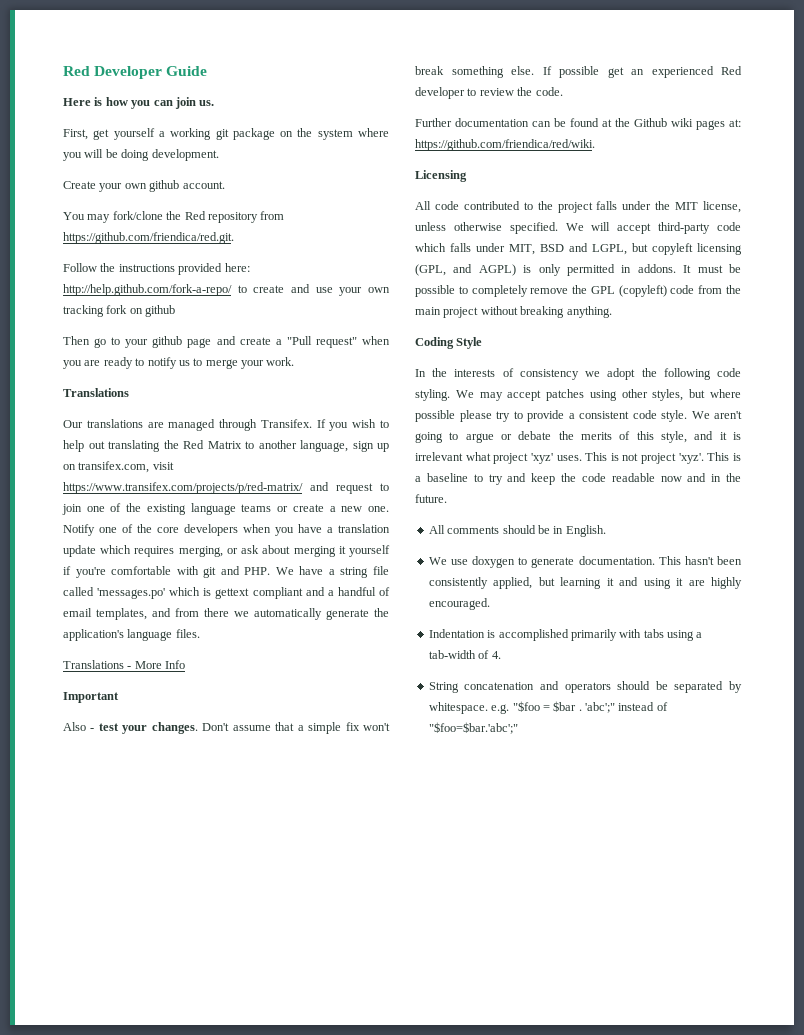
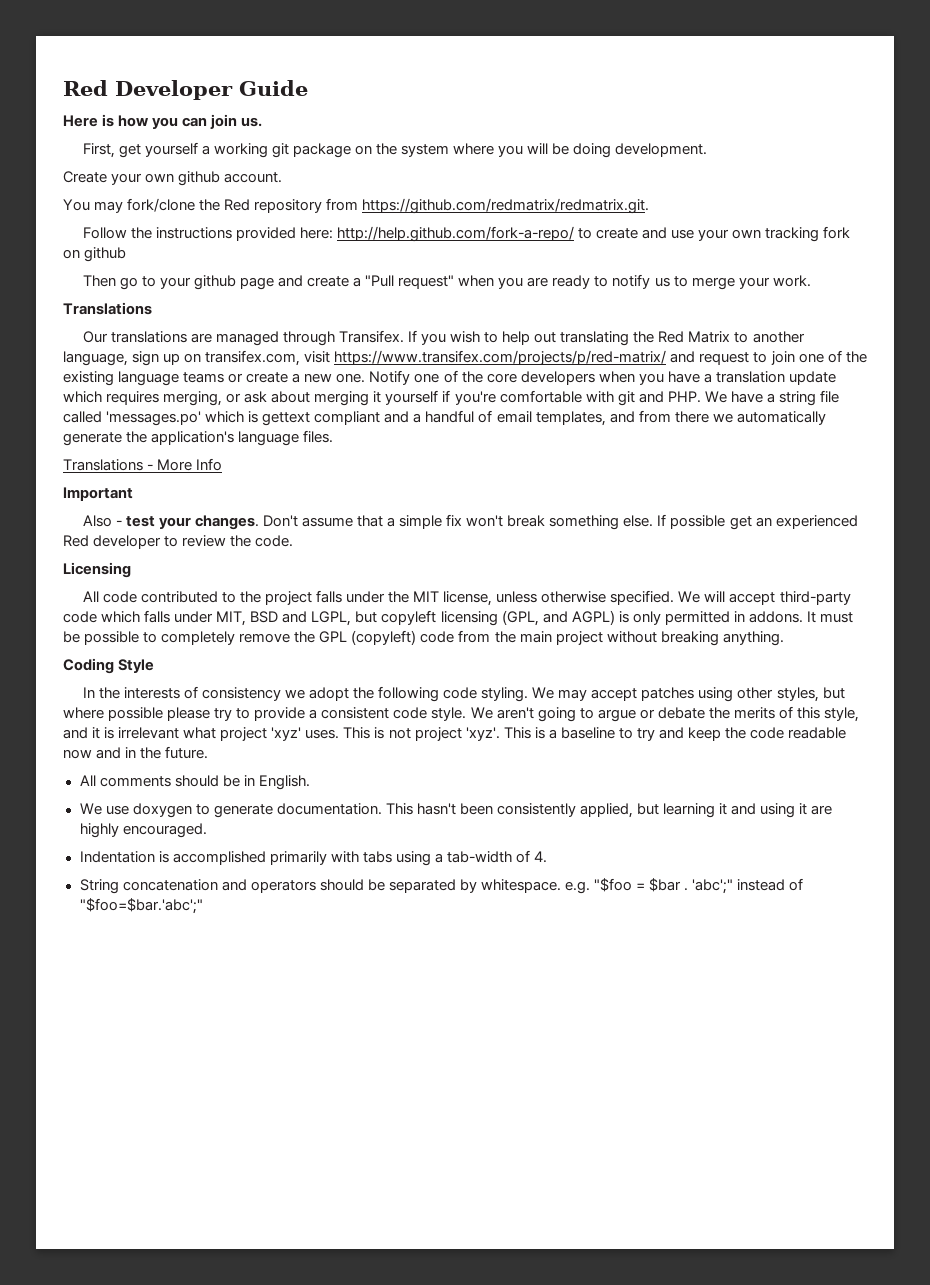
- You may fork/clone the Red repository from https://github.com/friendica/red.git.
+ You may fork/clone the Red repository from https://github.com/redmatrix/redmatrix.git.
- Further documentation can be found at the Github wiki pages at: https://github.com/friendica/red/wiki.

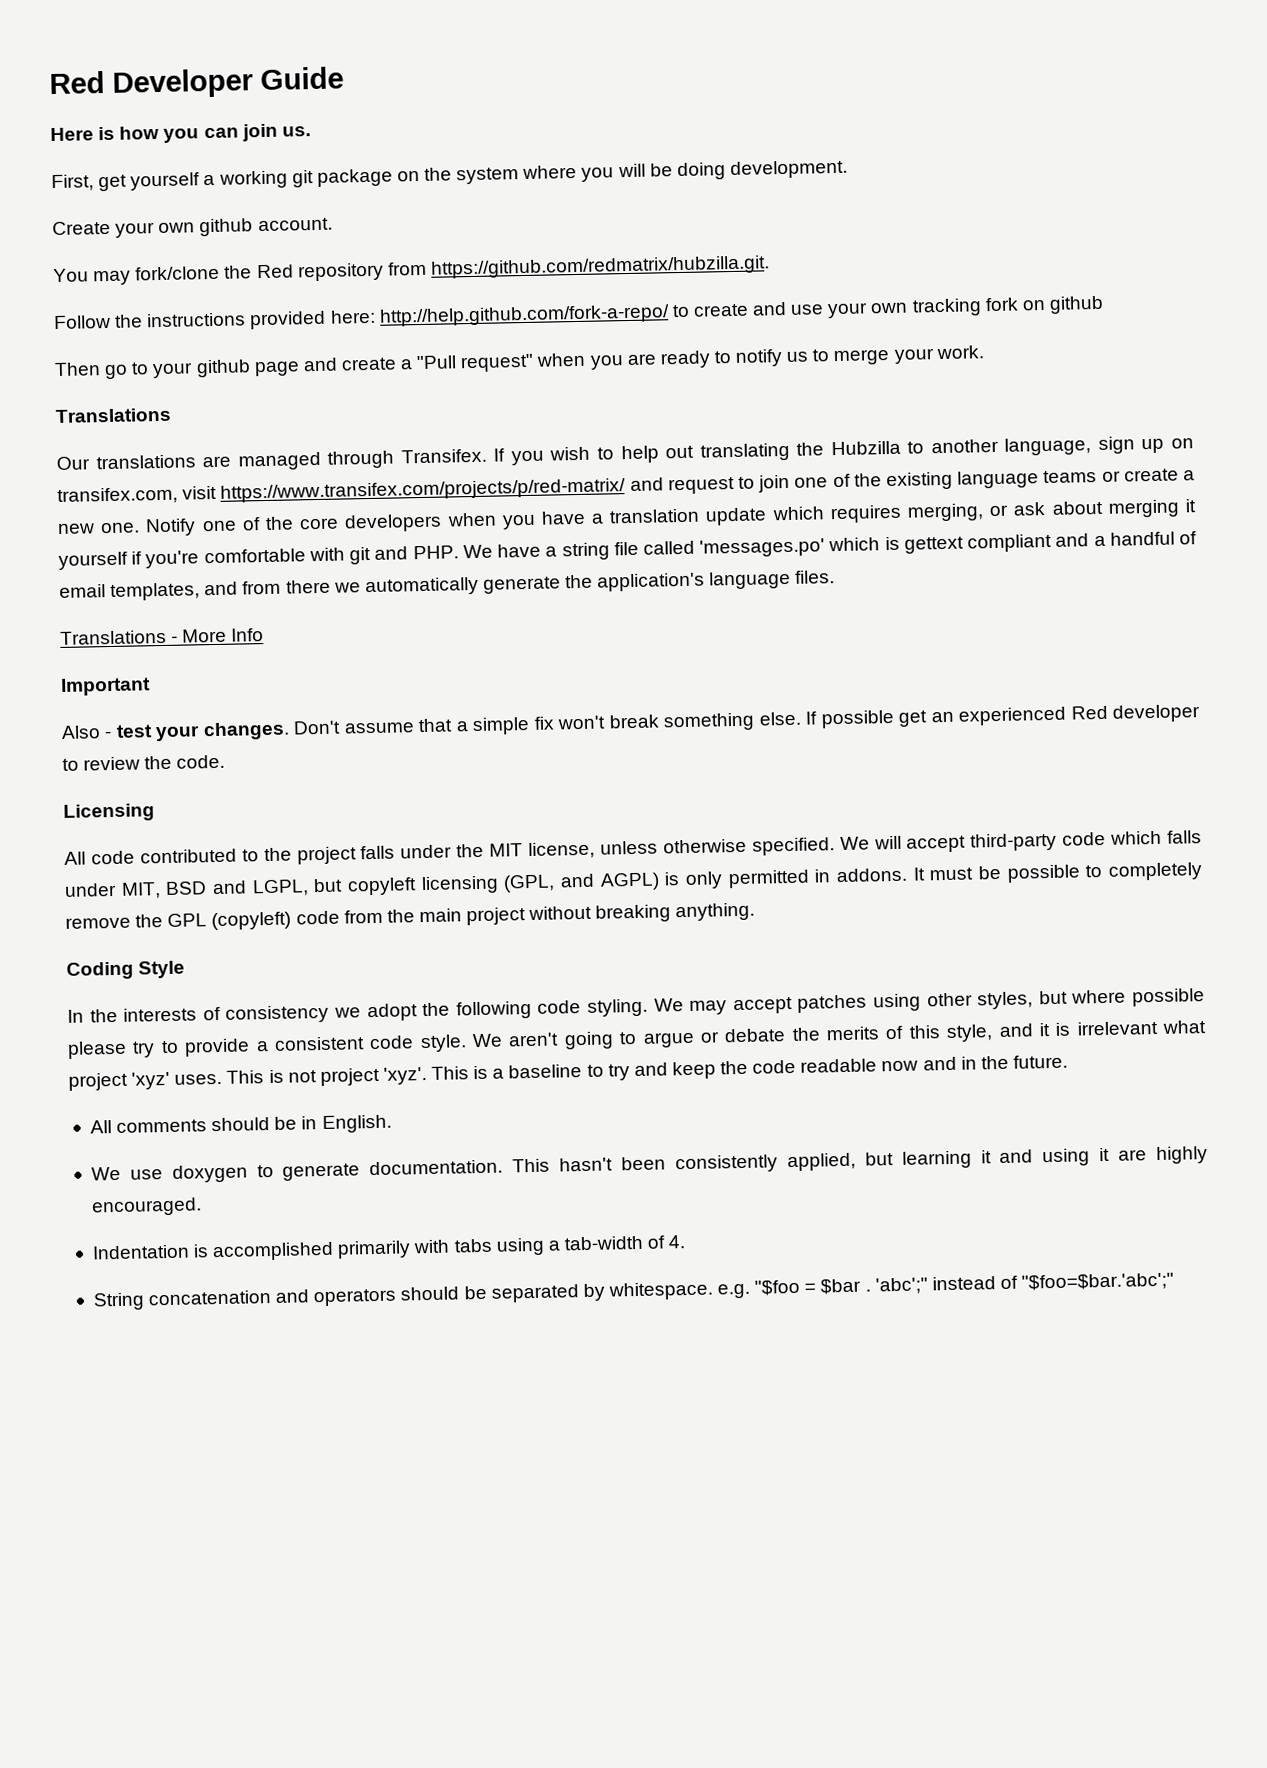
- You may fork/clone the Red repository from https://github.com/redmatrix/redmatrix.git.
+ You may fork/clone the Red repository from https://github.com/redmatrix/hubzilla.git.
- If you wish to help out translating the Red Matrix to another language, sign up on transifex.com, visit https://www.transifex.com/projects/p/red-matrix/ and request to join one of the existing language teams or create a new one.
+ If you wish to help out translating the Hubzilla to another language, sign up on transifex.com, visit https://www.transifex.com/projects/p/red-matrix/ and request to join one of the existing language teams or create a new one.

